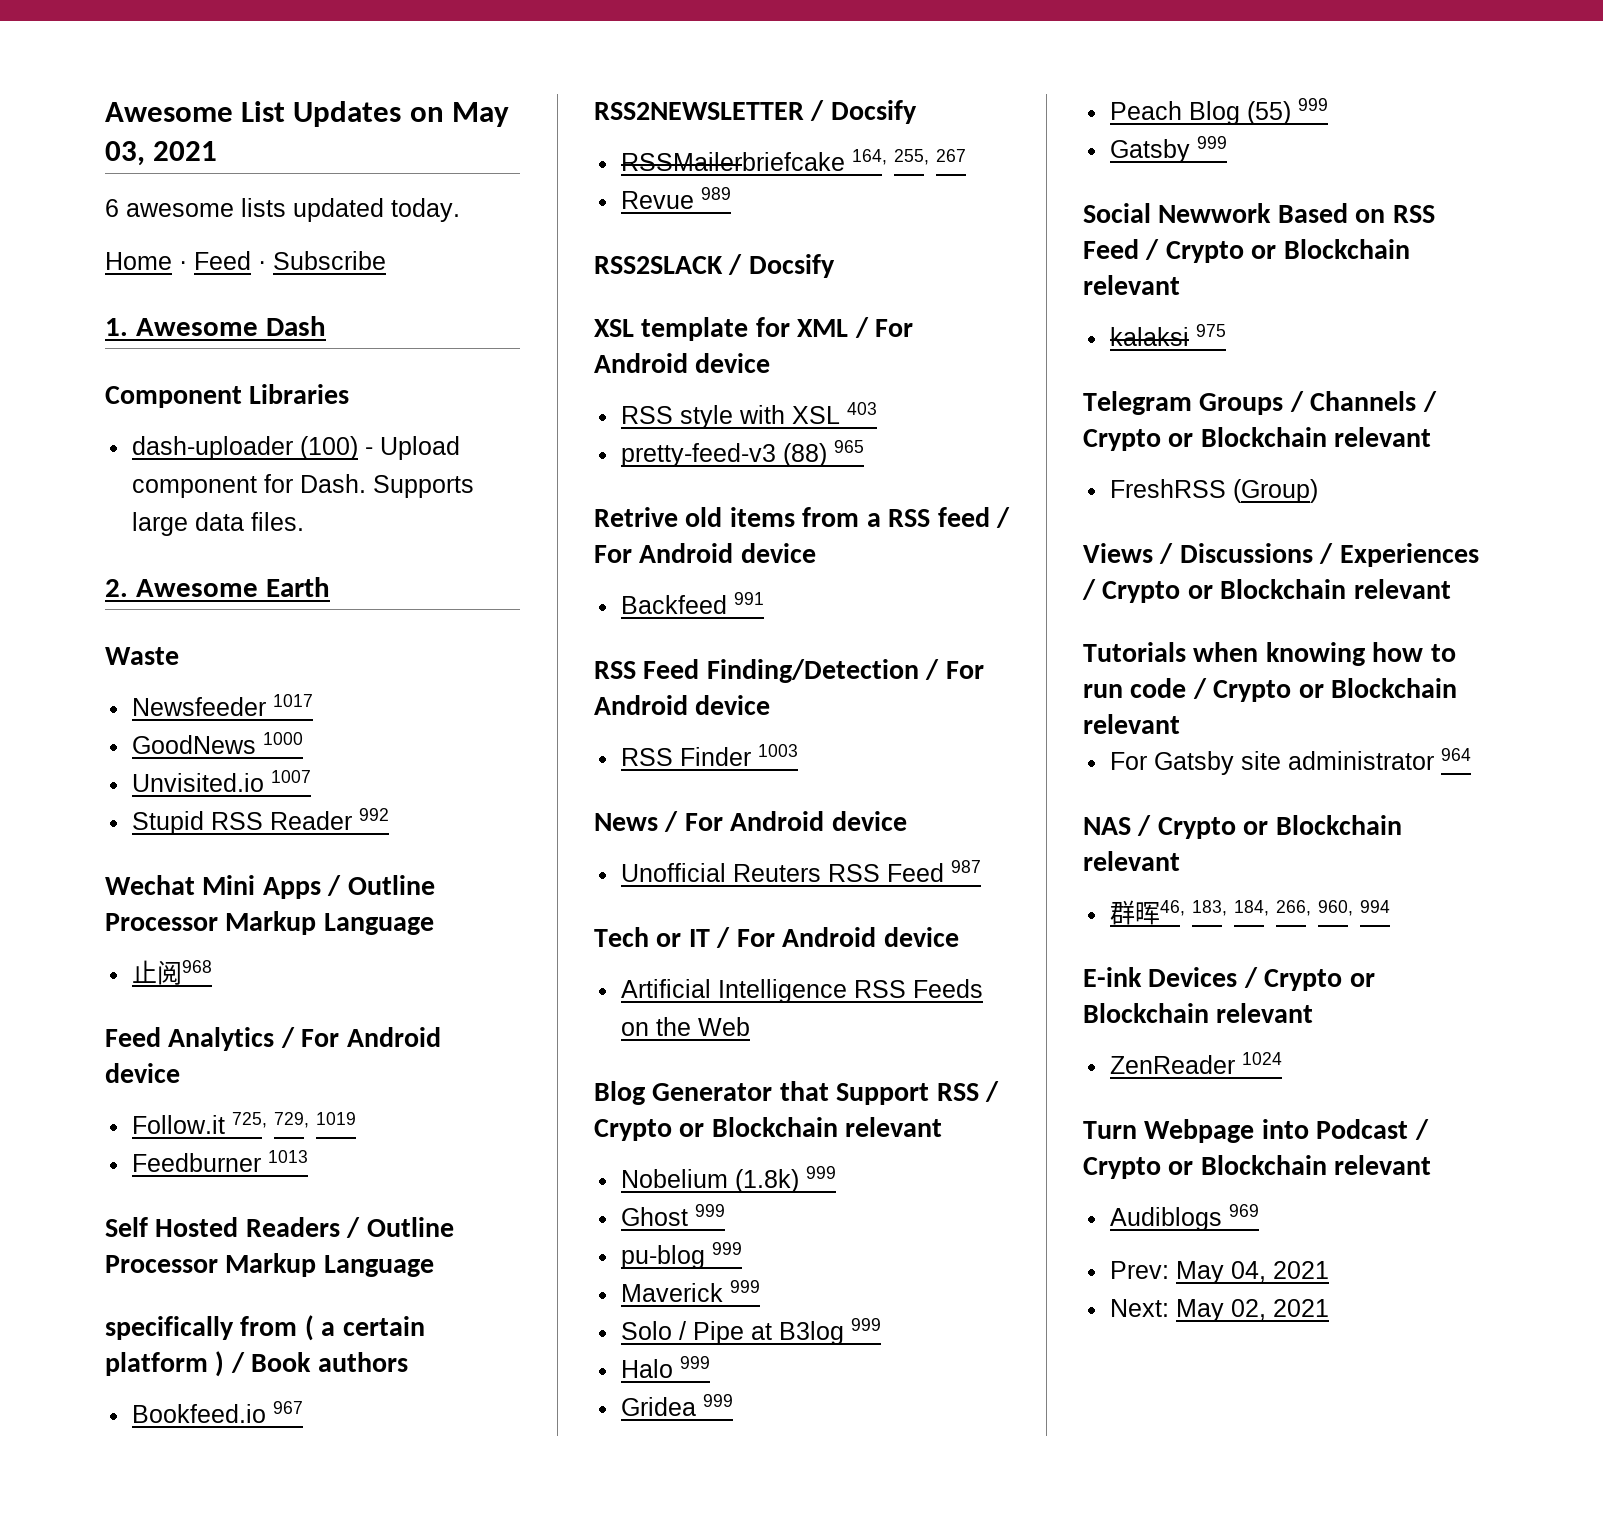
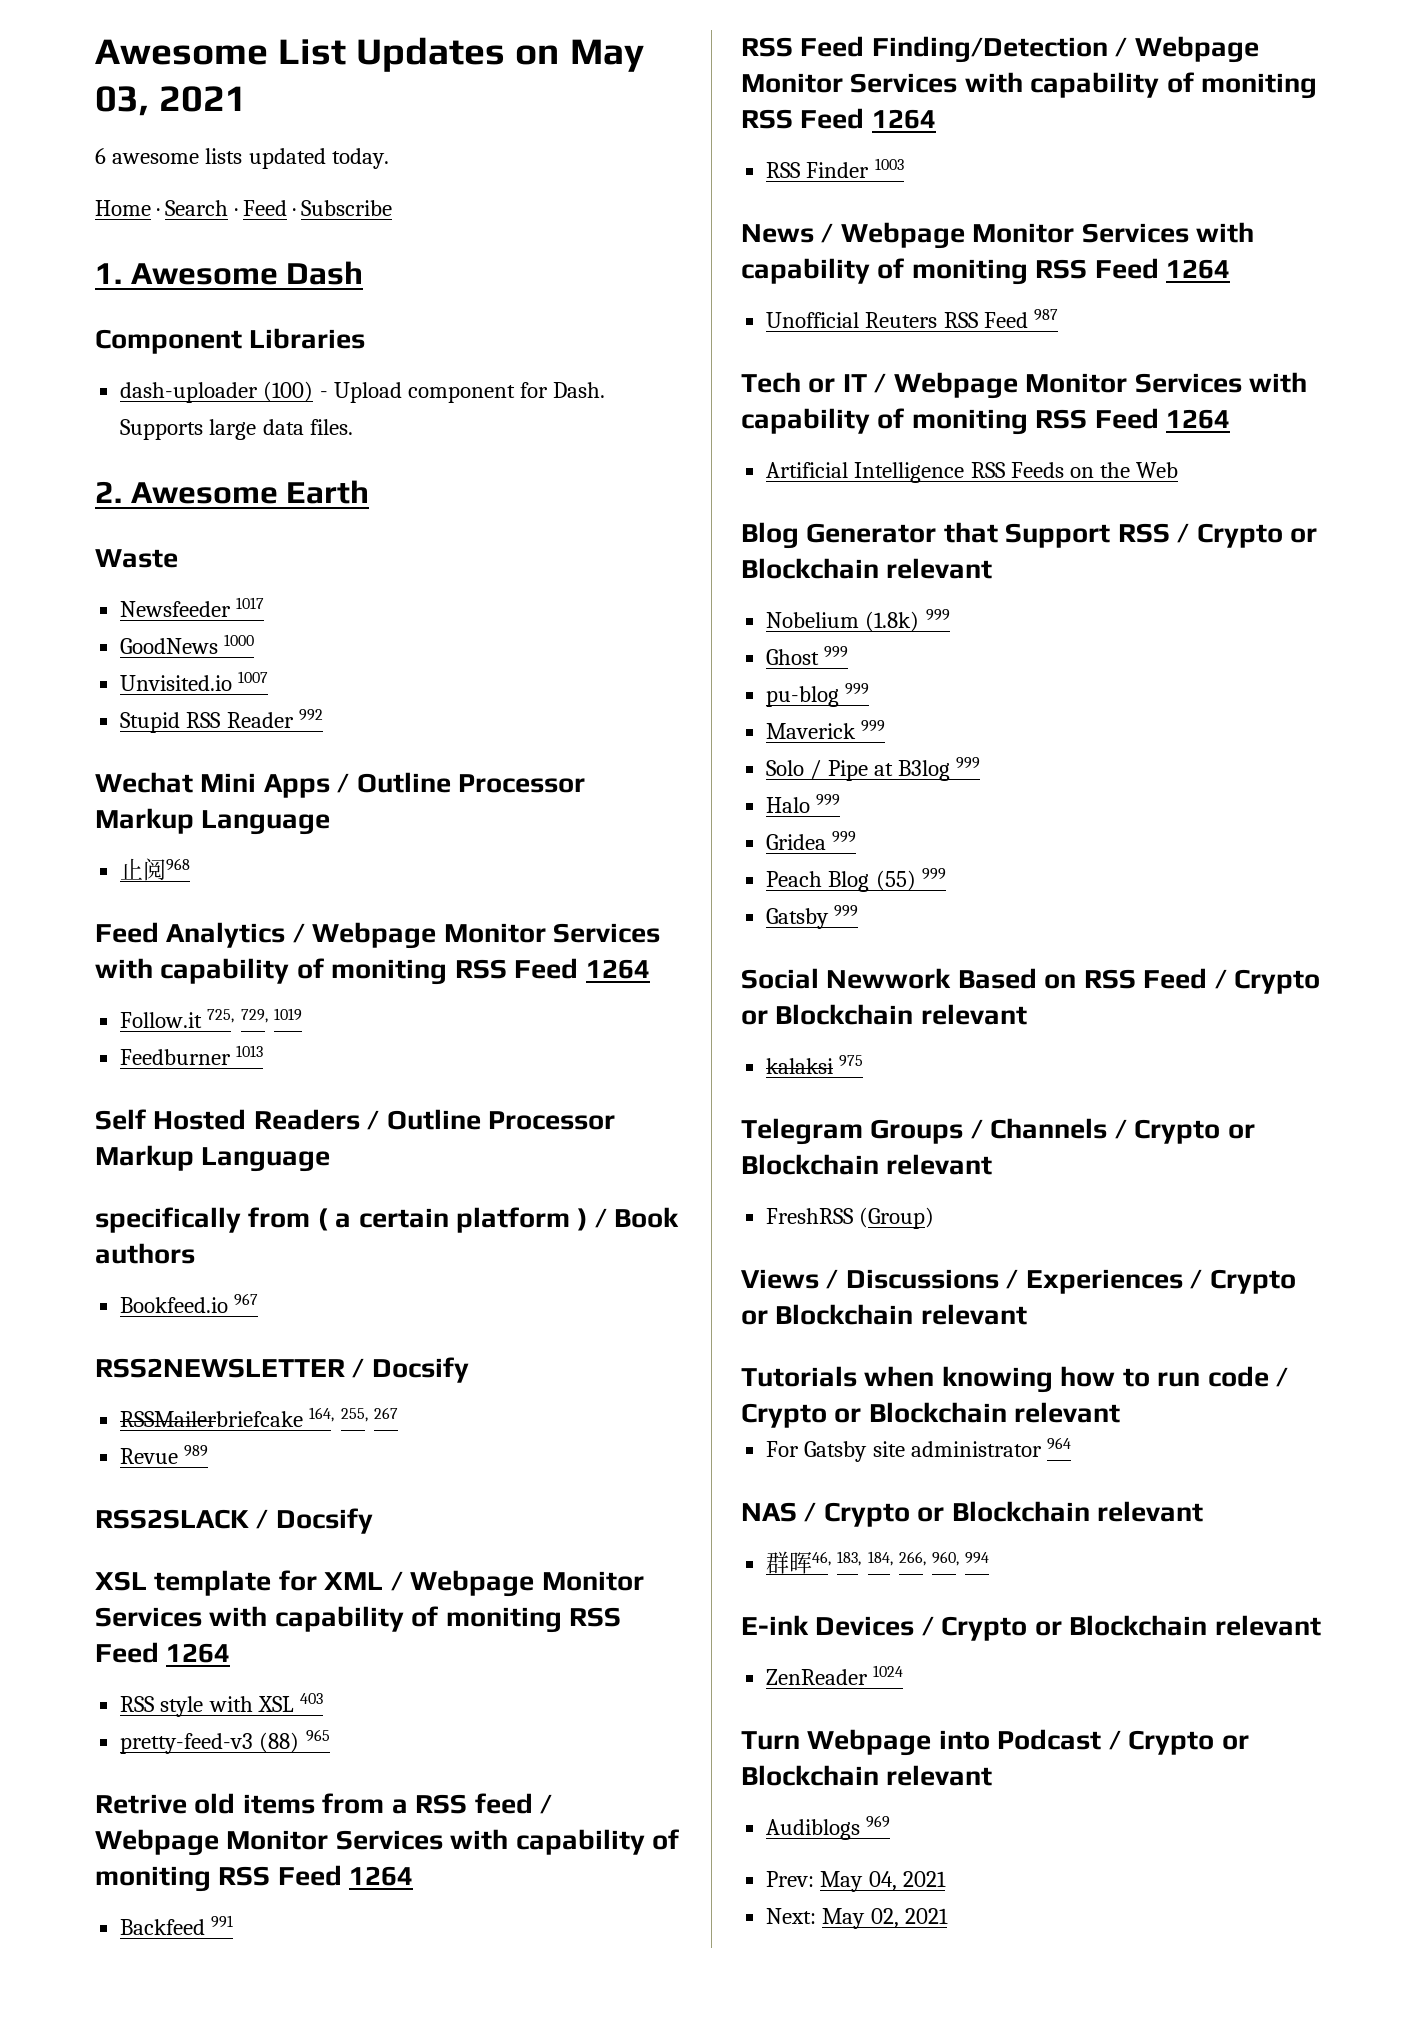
- Home · Feed · Subscribe
+ Home · Search · Feed · Subscribe
- Feed Analytics / For Android device
+ Feed Analytics / Webpage Monitor Services with capability of moniting RSS Feed 1264
- XSL template for XML / For Android device
+ XSL template for XML / Webpage Monitor Services with capability of moniting RSS Feed 1264
- Retrive old items from a RSS feed / For Android device
+ Retrive old items from a RSS feed / Webpage Monitor Services with capability of moniting RSS Feed 1264
- RSS Feed Finding/Detection / For Android device
+ RSS Feed Finding/Detection / Webpage Monitor Services with capability of moniting RSS Feed 1264
- News / For Android device
+ News / Webpage Monitor Services with capability of moniting RSS Feed 1264
- Tech or IT / For Android device
+ Tech or IT / Webpage Monitor Services with capability of moniting RSS Feed 1264

